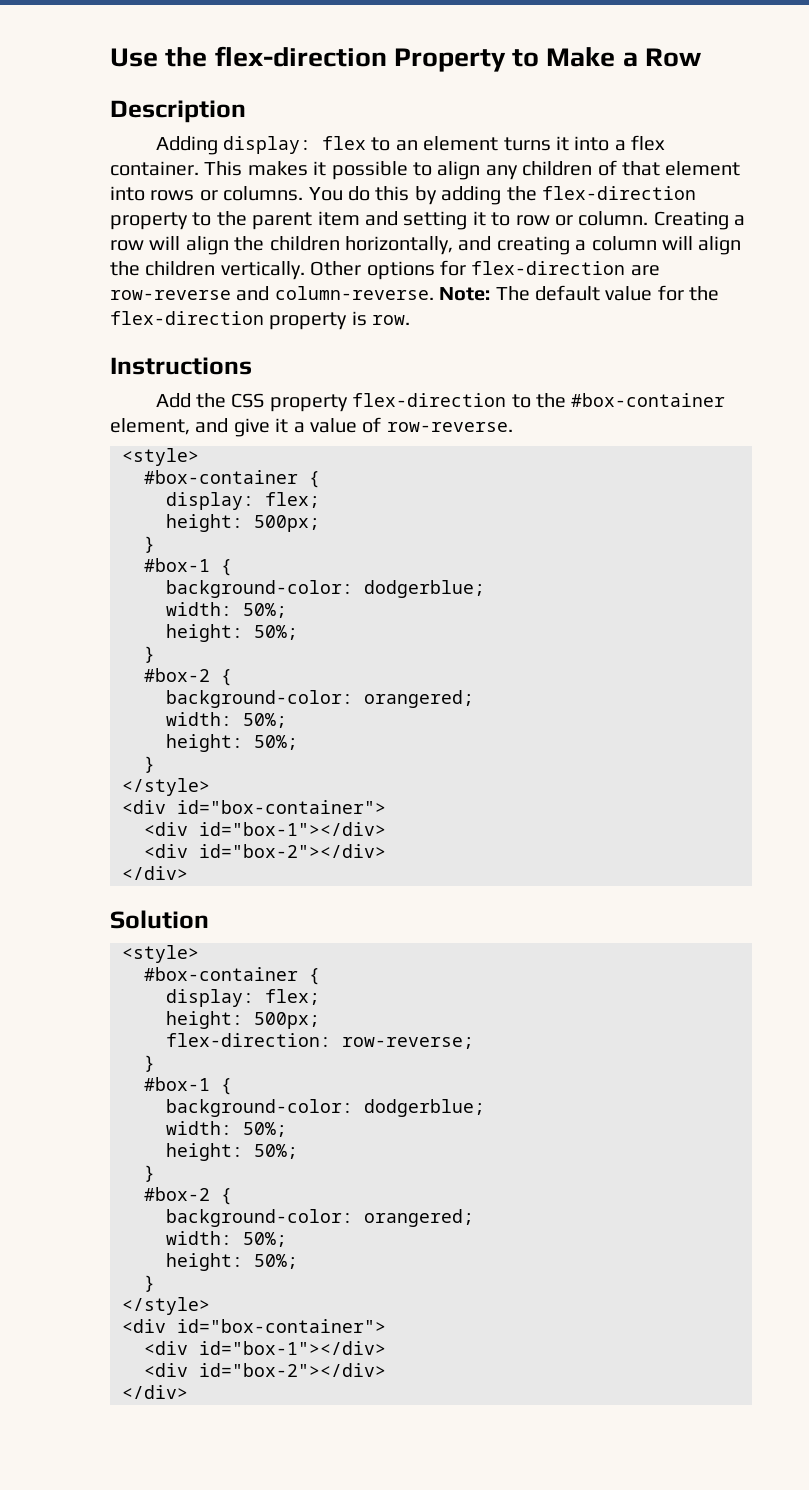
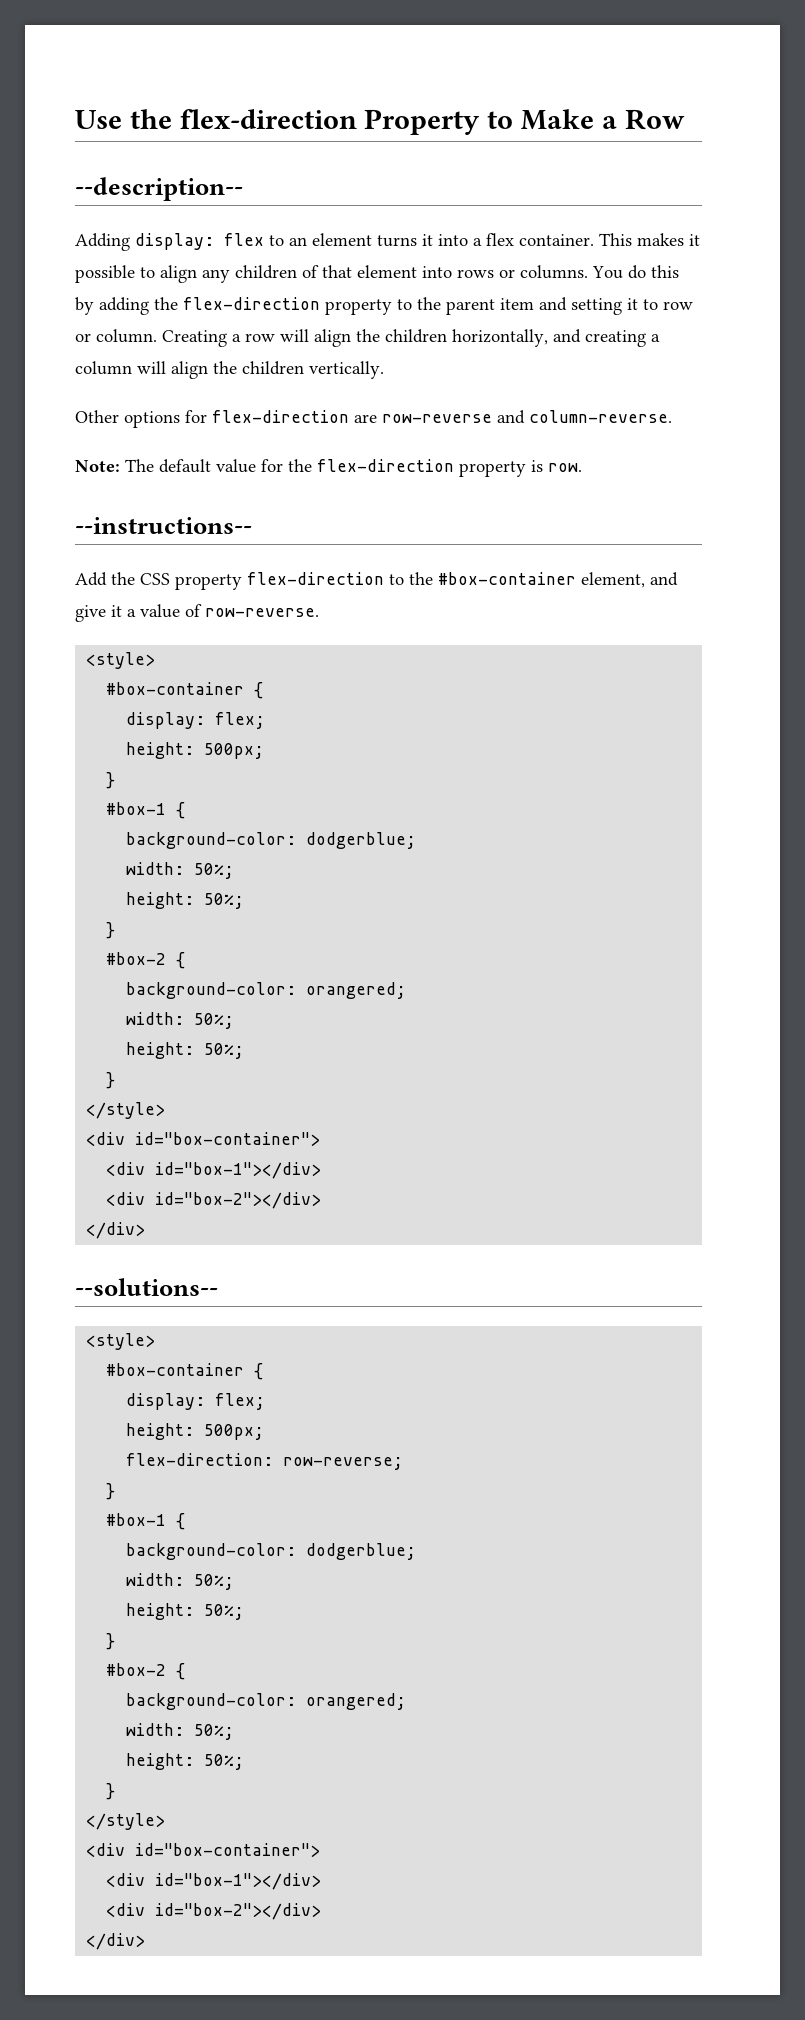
- Description
+ --description--
- Creating a row will align the children horizontally, and creating a column will align the children vertically. Other options for flex-direction are row-reverse and column-reverse. Note: The default value for the flex-direction property is row.
+ Creating a row will align the children horizontally, and creating a column will align the children vertically.
+ Other options for flex-direction are row-reverse and column-reverse.
+ Note: The default value for the flex-direction property is row.
- Instructions
+ --instructions--
- Solution
+ --solutions--

